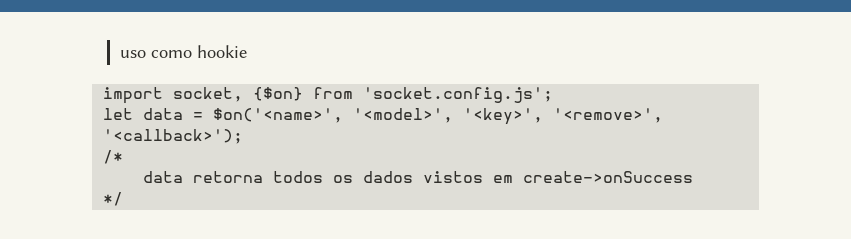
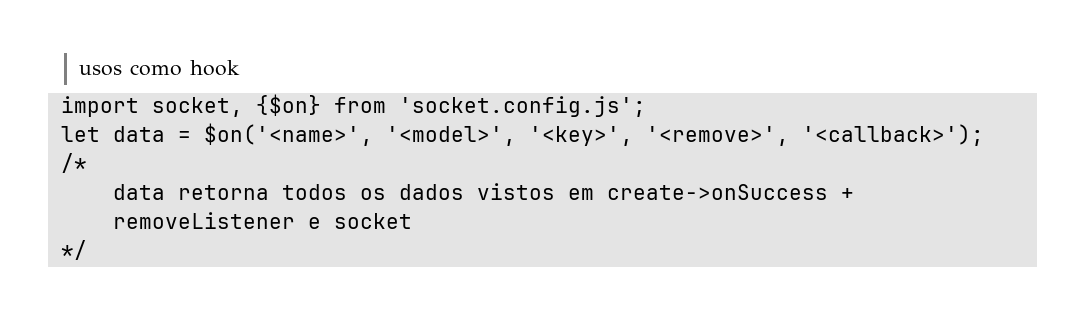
- uso como hookie
+ usos como hook
- data retorna todos os dados vistos em create->onSuccess
+ data retorna todos os dados vistos em create->onSuccess + removeListener e socket

